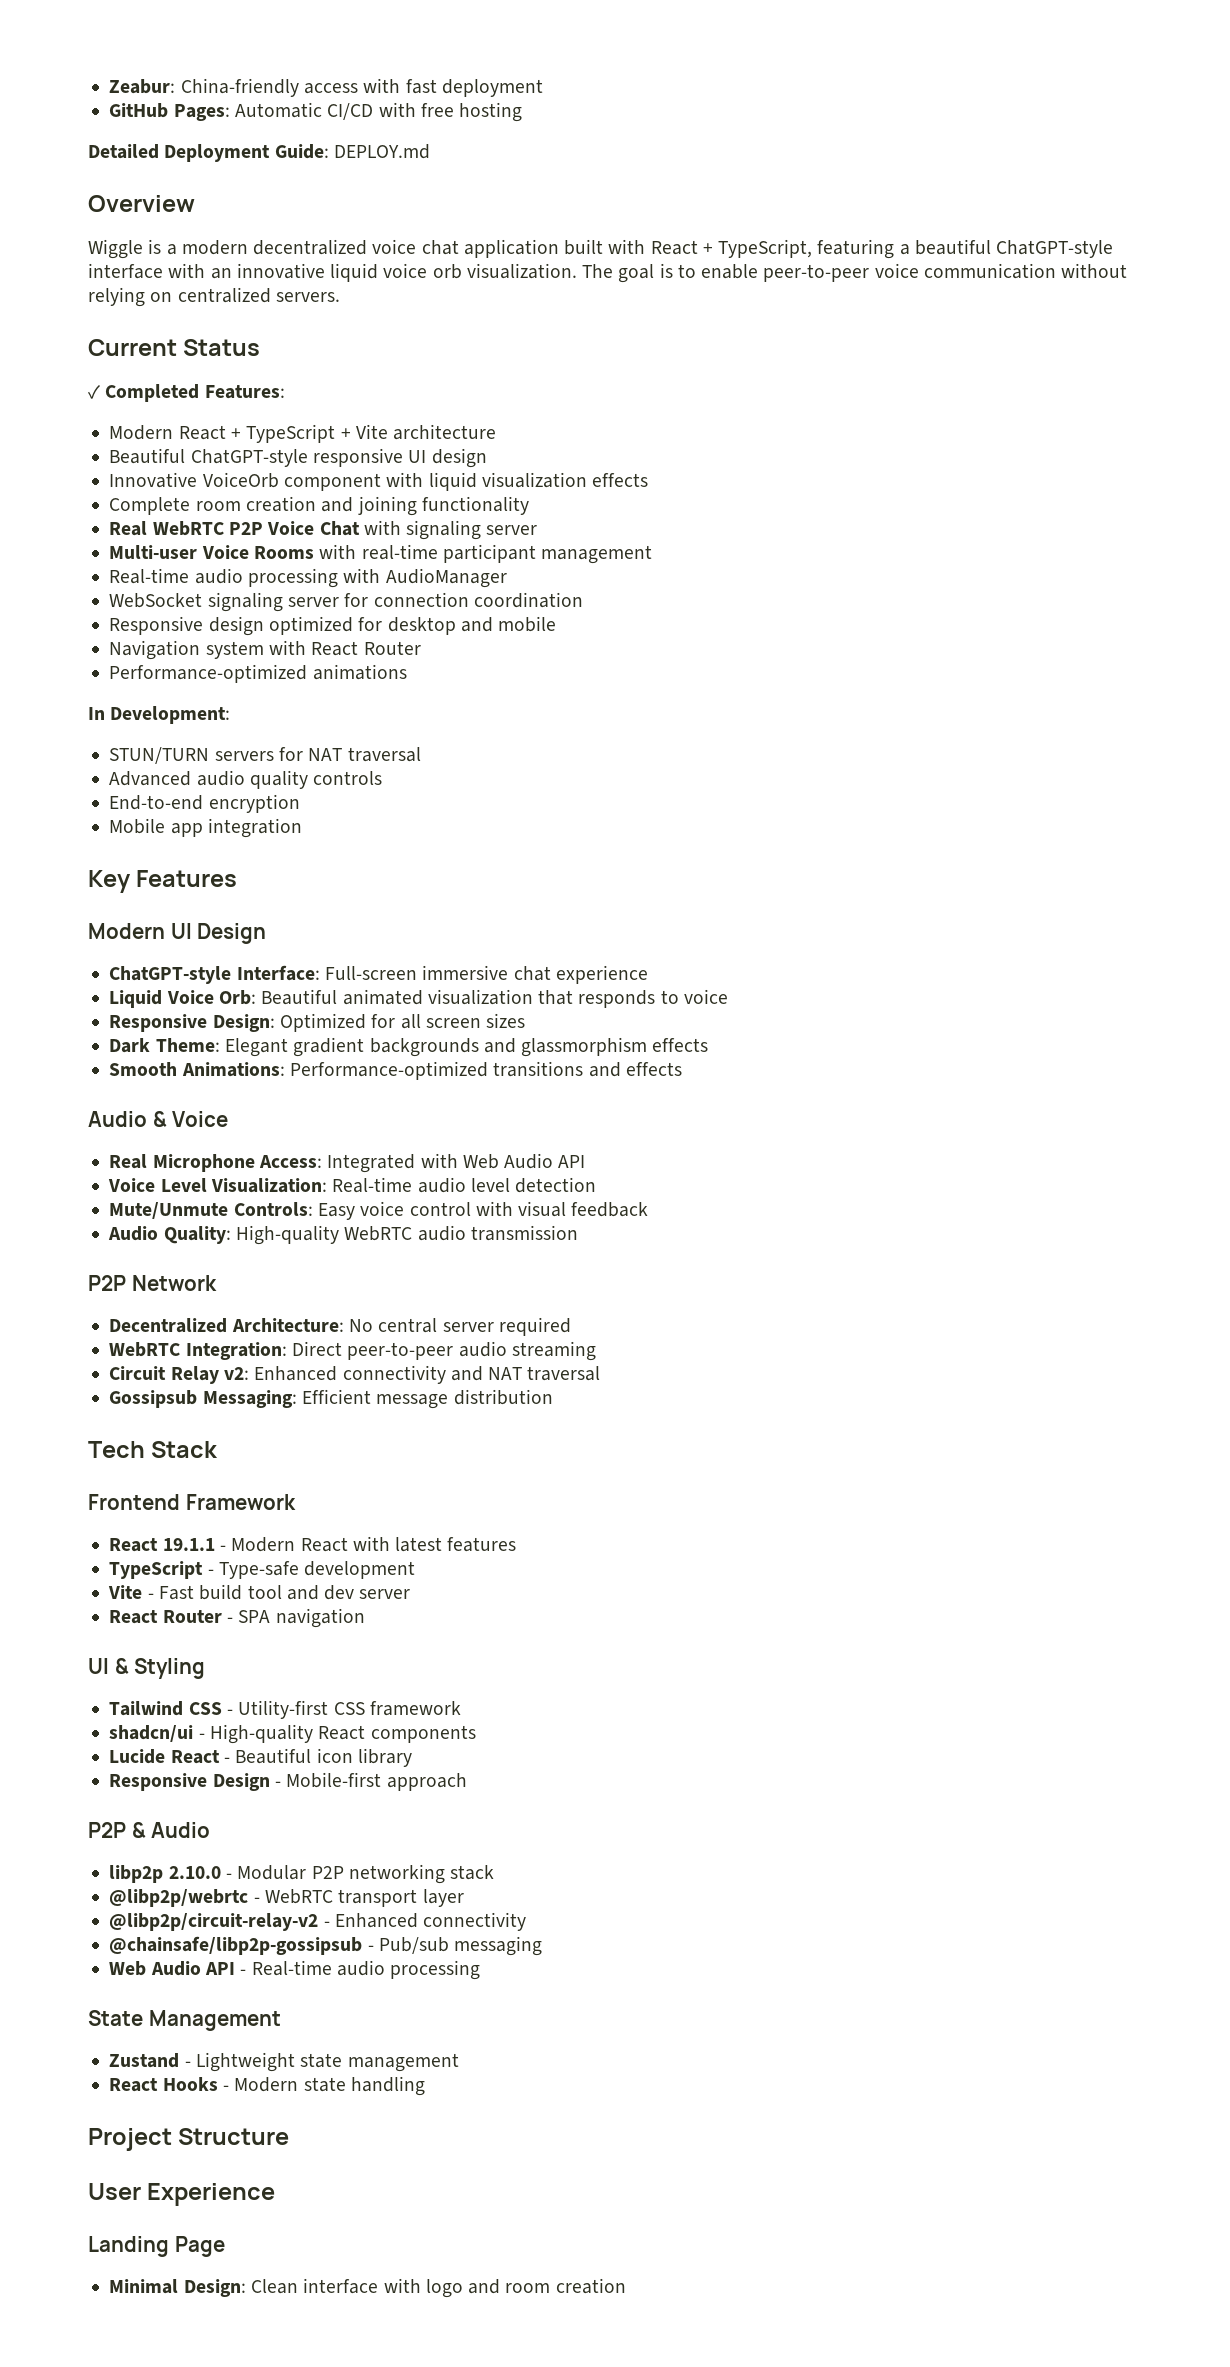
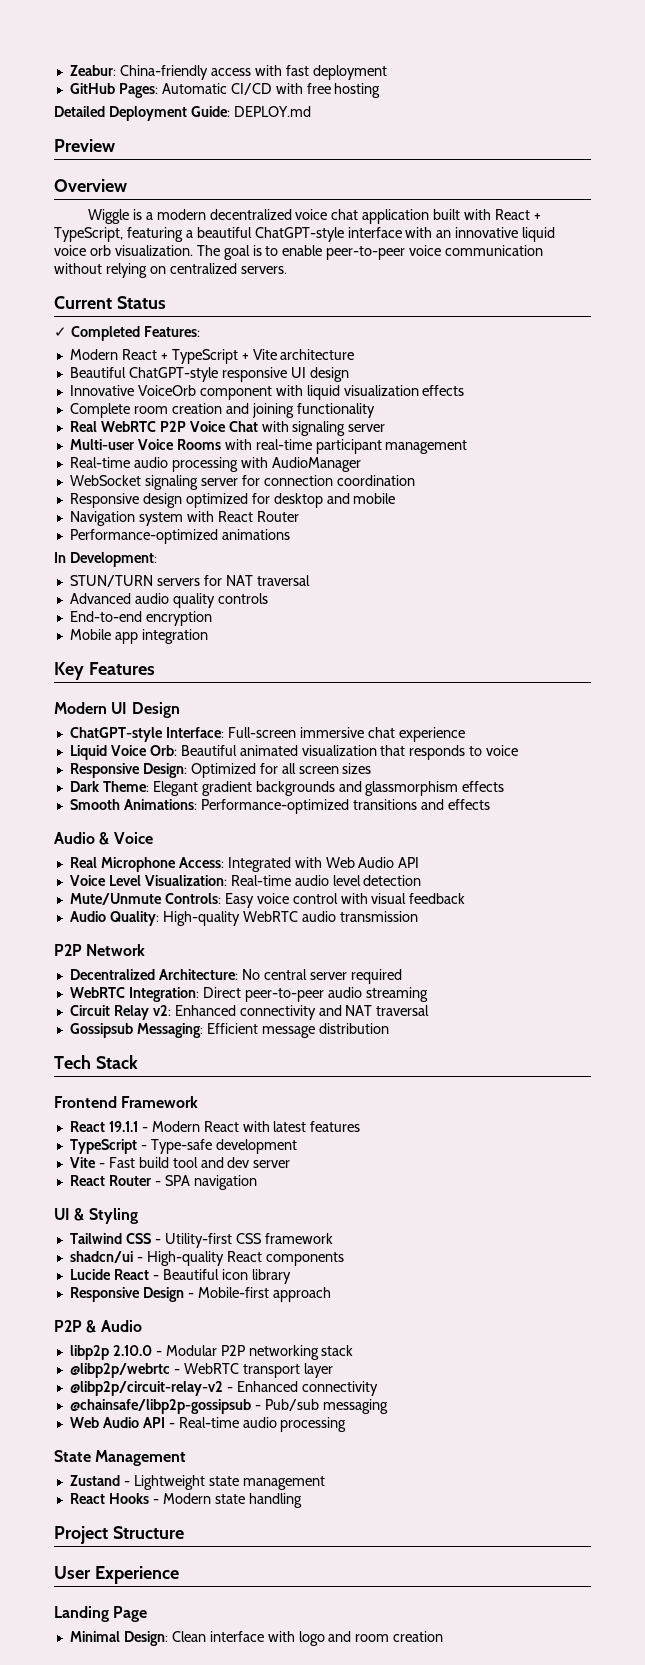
+ Preview

